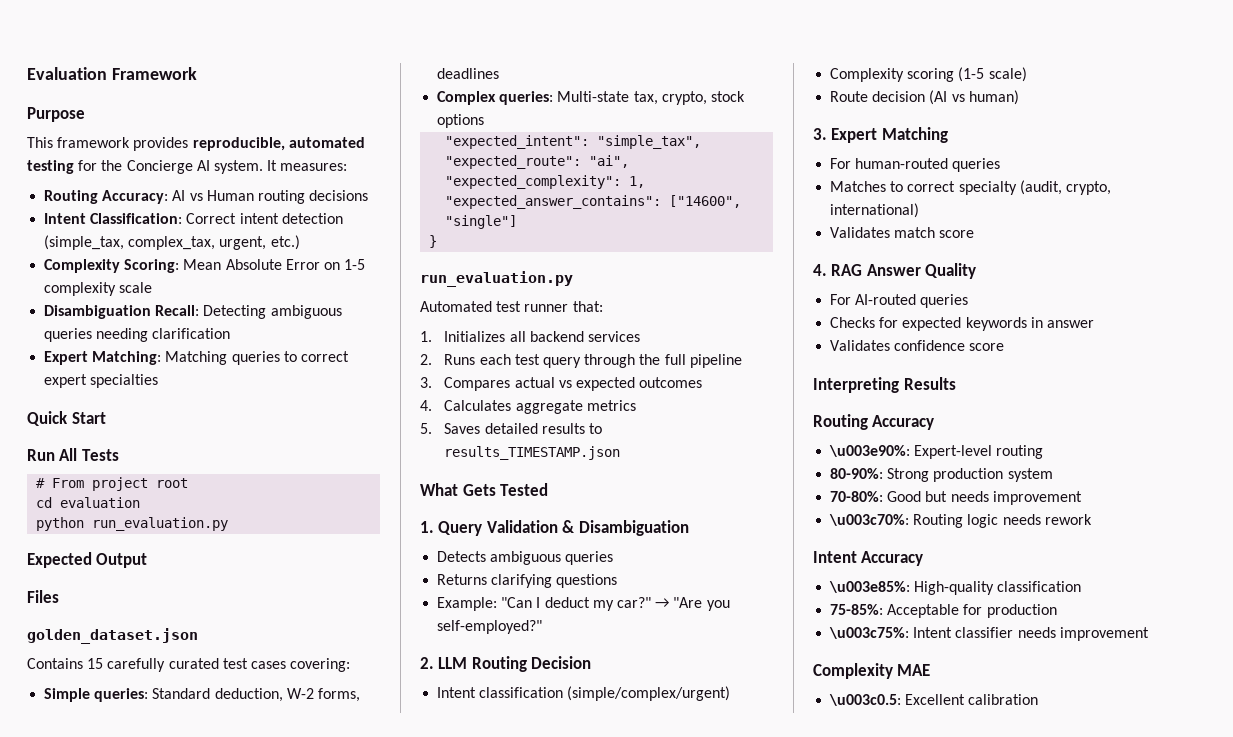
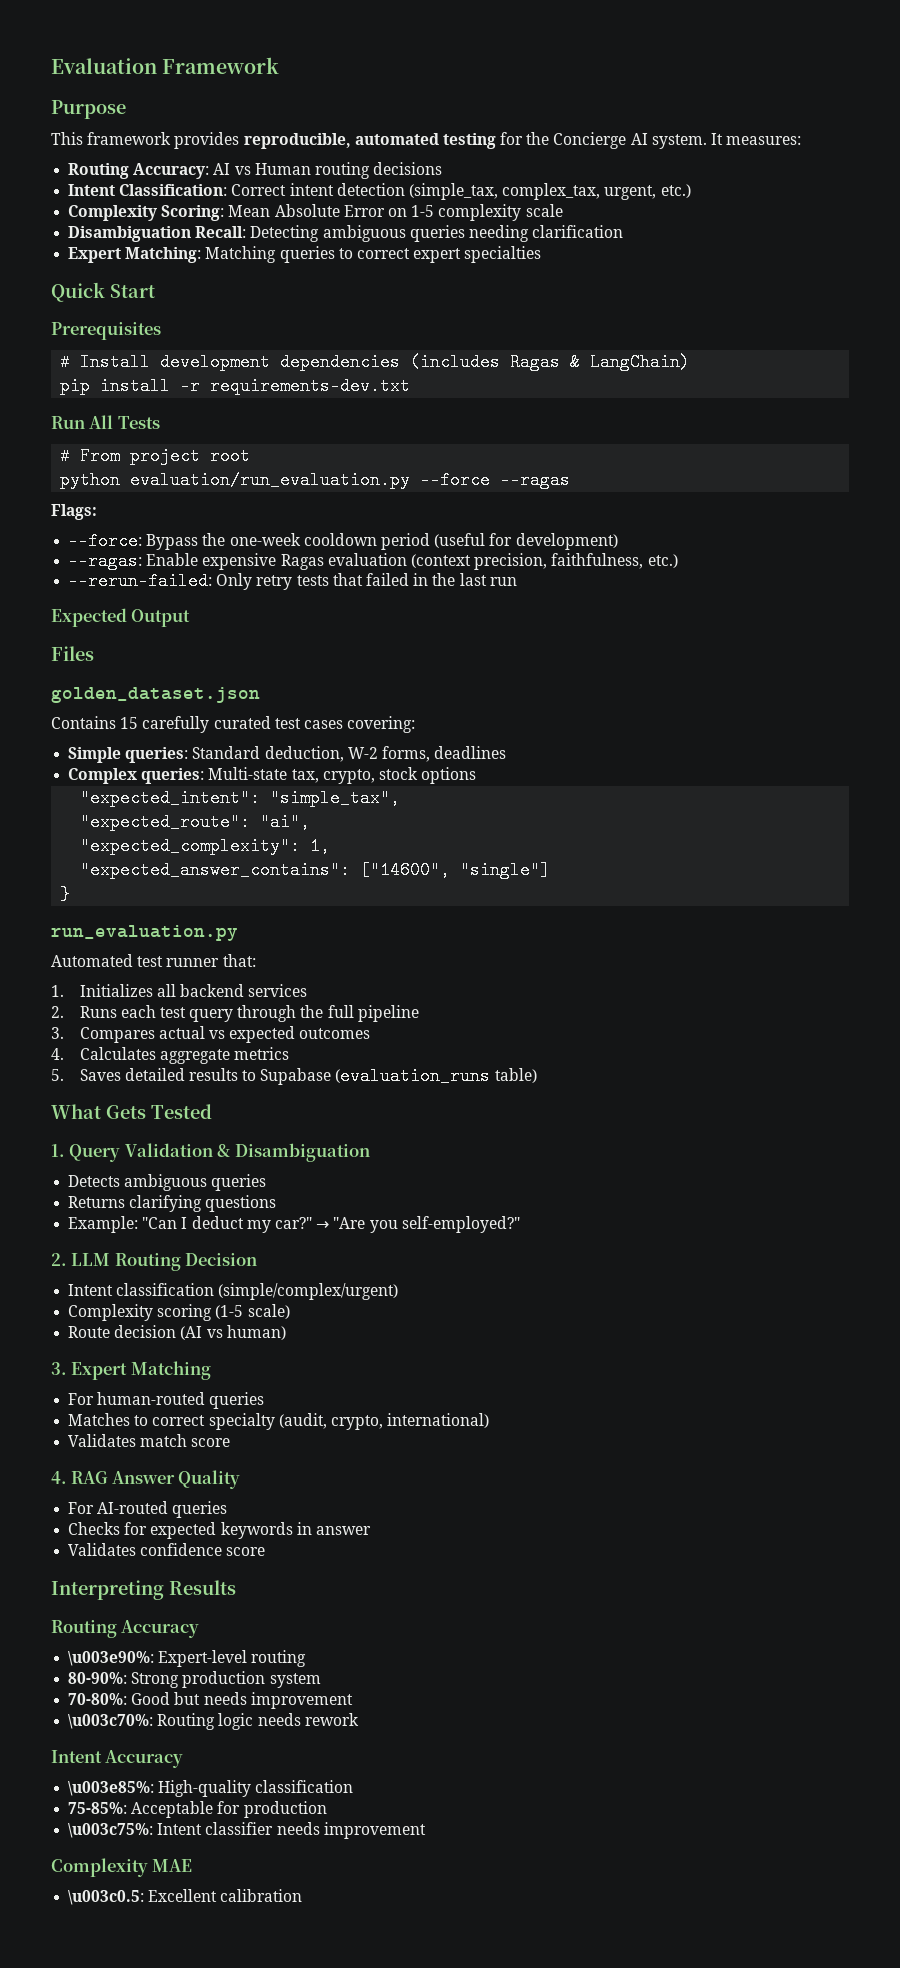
+ Prerequisites
+ # Install development dependencies (includes Ragas & LangChain)
+ pip install -r requirements-dev.txt
- cd evaluation
- python run_evaluation.py
+ python evaluation/run_evaluation.py --force --ragas
+ Flags:
+ --force: Bypass the one-week cooldown period (useful for development)
+ --ragas: Enable expensive Ragas evaluation (context precision, faithfulness, etc.)
+ --rerun-failed: Only retry tests that failed in the last run
- 5. Saves detailed results to results_TIMESTAMP.json
+ 5. Saves detailed results to Supabase (evaluation_runs table)

